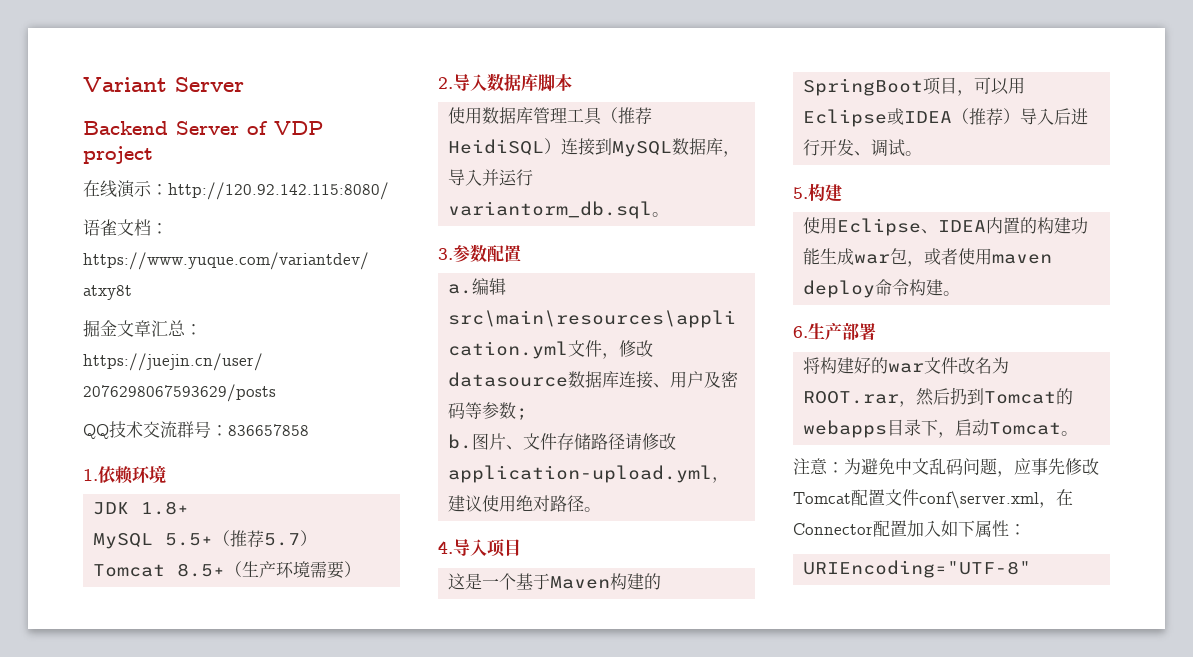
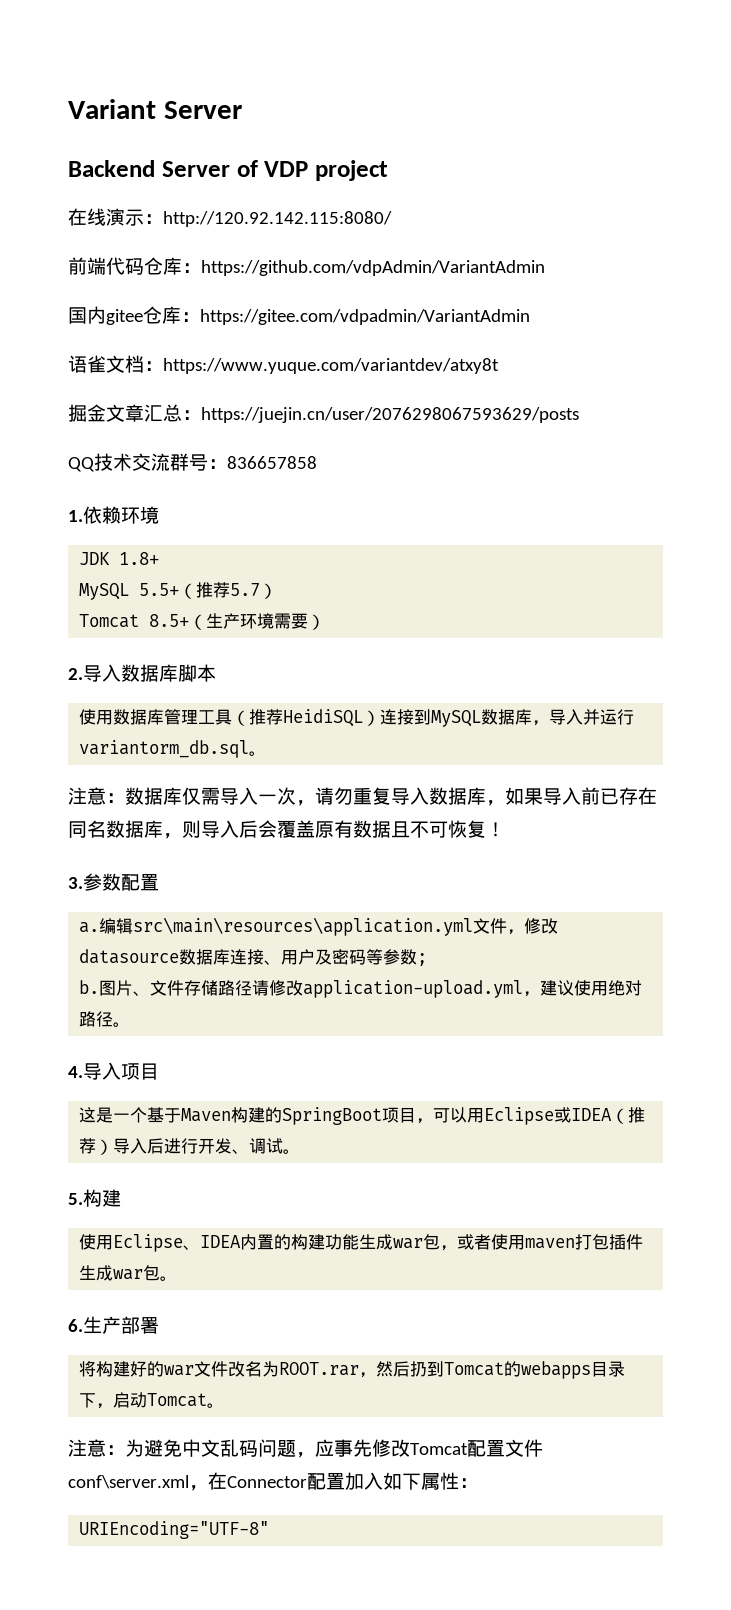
+ 前端代码仓库：https://github.com/vdpAdmin/VariantAdmin
+ 国内gitee仓库：https://gitee.com/vdpadmin/VariantAdmin
+ 注意：数据库仅需导入一次，请勿重复导入数据库，如果导入前已存在同名数据库，则导入后会覆盖原有数据且不可恢复！
- 使用Eclipse、IDEA内置的构建功能生成war包，或者使用maven deploy命令构建。
+ 使用Eclipse、IDEA内置的构建功能生成war包，或者使用maven打包插件生成war包。

